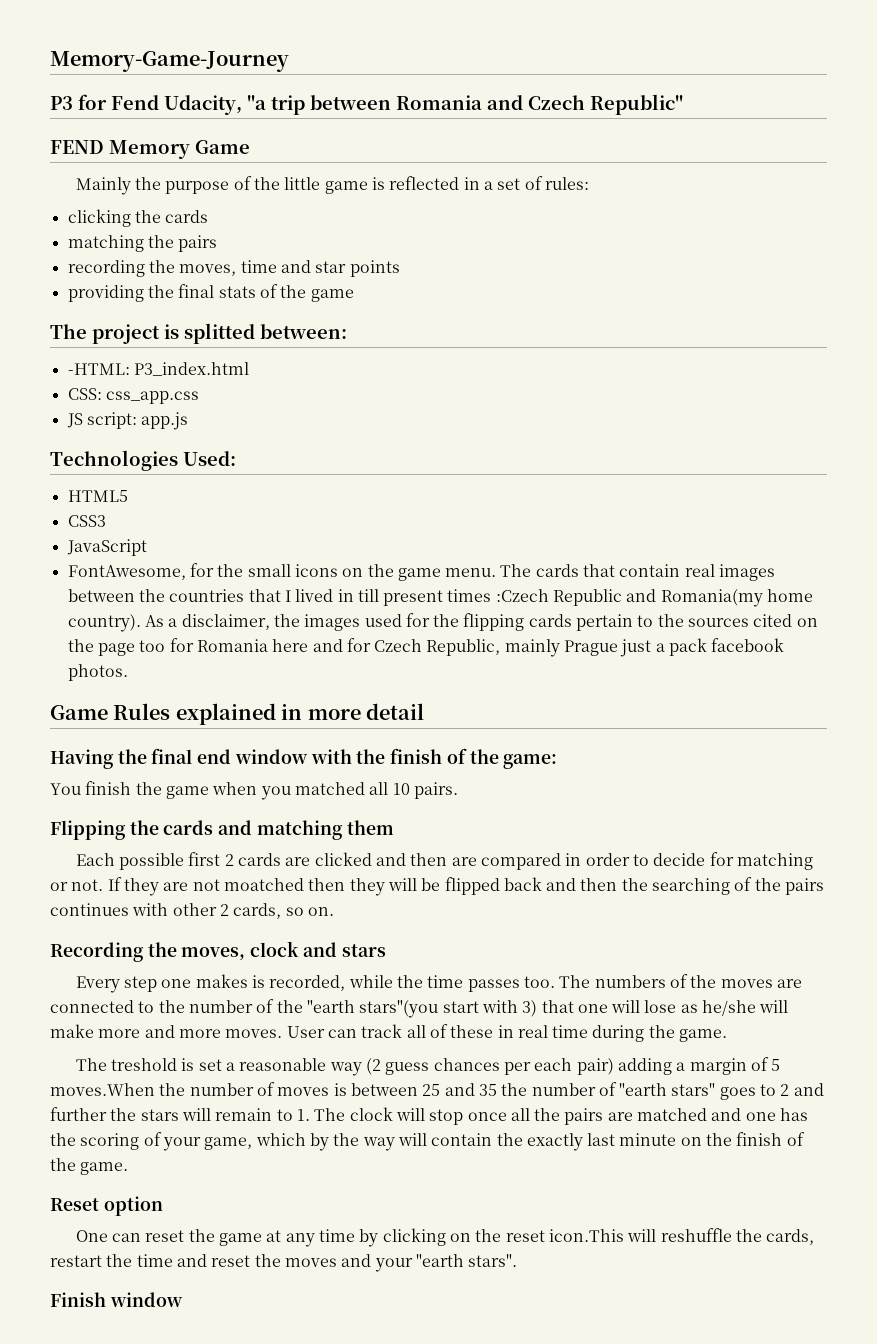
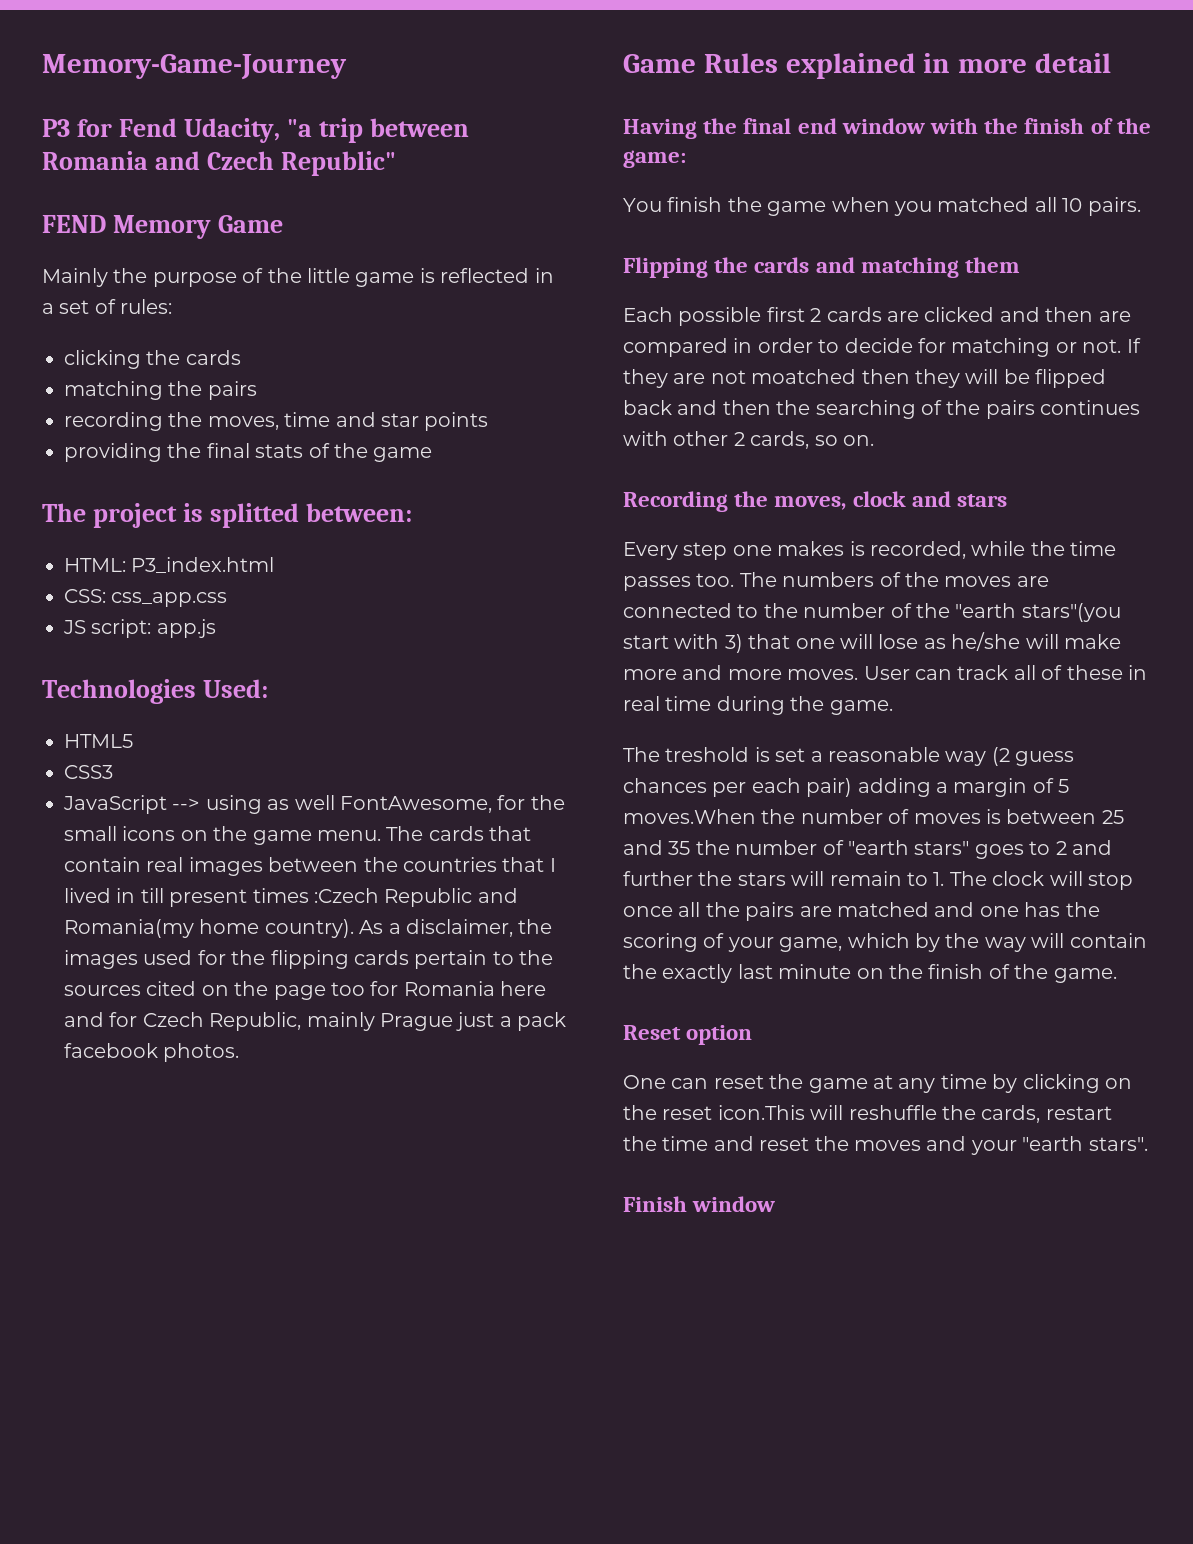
- -HTML: P3_index.html
+ HTML: P3_index.html
- JavaScript
- FontAwesome, for the small icons on the game menu.
+ JavaScript --> using as well FontAwesome, for the small icons on the game menu.

